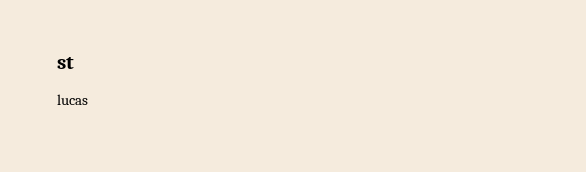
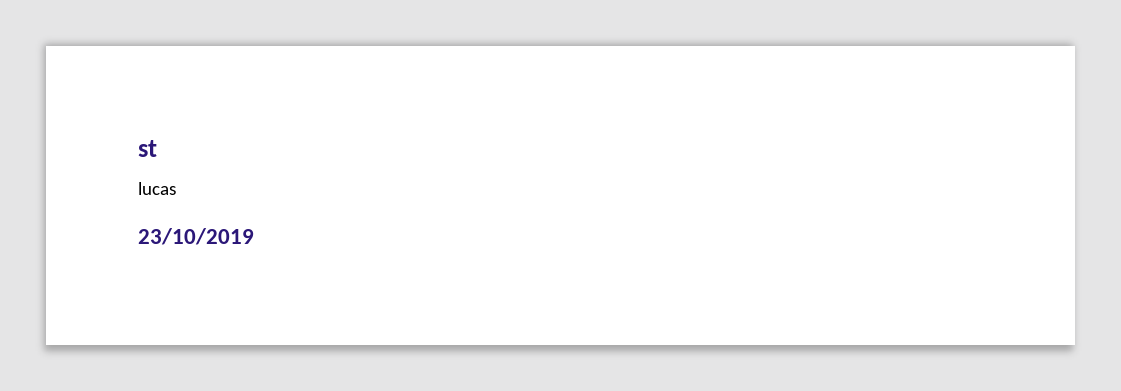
+ 23/10/2019

